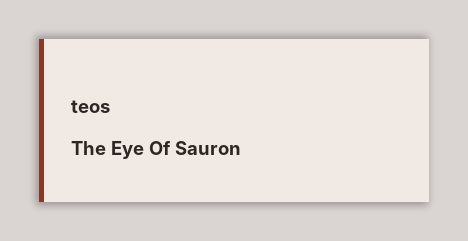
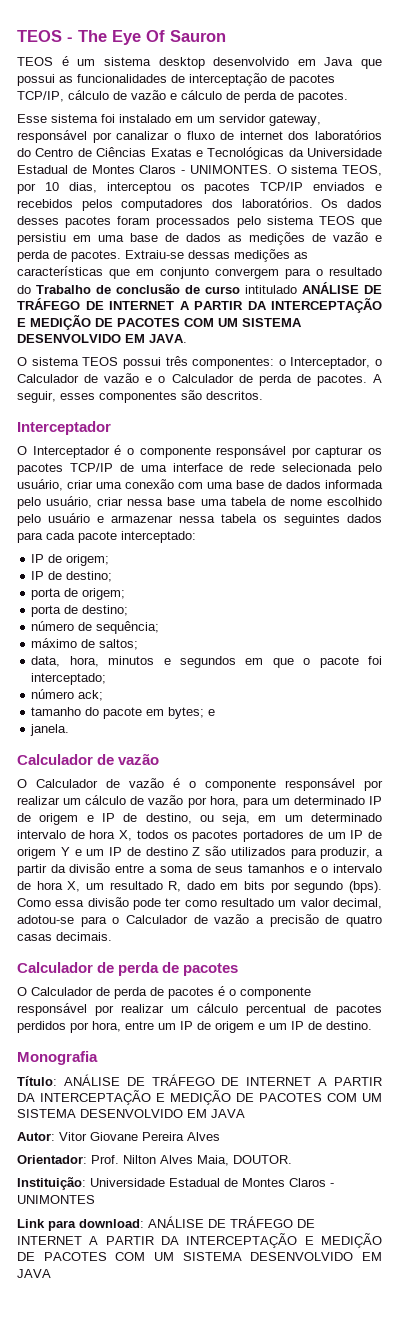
- teos
- The Eye Of Sauron
+ TEOS - The Eye Of Sauron
+ TEOS é um sistema desktop desenvolvido em Java que possui as funcionalidades de interceptação de pacotes TCP/IP, cálculo de vazão e cálculo de perda de pacotes.
+ Esse sistema foi instalado em um servidor gateway, responsável por canalizar o fluxo de internet dos laboratórios do Centro de Ciências Exatas e Tecnológicas da Universidade Estadual de Montes Claros - UNIMONTES. O sistema TEOS, por 10 dias, interceptou os pacotes TCP/IP enviados e recebidos pelos computadores dos laboratórios. Os dados desses pacotes foram processados pelo sistema TEOS que persistiu em uma base de dados as medições de vazão e perda de pacotes. Extraiu-se dessas medições as características que em conjunto convergem para o resultado do Trabalho de conclusão de curso intitulado ANÁLISE DE TRÁFEGO DE INTERNET A PARTIR DA INTERCEPTAÇÃO E MEDIÇÃO DE PACOTES COM UM SISTEMA DESENVOLVIDO EM JAVA.
+ O sistema TEOS possui três componentes: o Interceptador, o Calculador de vazão e o Calculador de perda de pacotes. A seguir, esses componentes são descritos.
+ Interceptador
+ O Interceptador é o componente responsável por capturar os pacotes TCP/IP de uma interface de rede selecionada pelo usuário, criar uma conexão com uma base de dados informada pelo usuário, criar nessa base uma tabela de nome escolhido pelo usuário e armazenar nessa tabela os seguintes dados para cada pacote interceptado:
+ IP de origem;
+ IP de destino;
+ porta de origem;
+ porta de destino;
+ número de sequência;
+ máximo de saltos;
+ data, hora, minutos e segundos em que o pacote foi interceptado;
+ número ack;
+ tamanho do pacote em bytes; e
+ janela.
+ Calculador de vazão
+ O Calculador de vazão é o componente responsável por realizar um cálculo de vazão por hora, para um determinado IP de origem e IP de destino, ou seja, em um determinado intervalo de hora X, todos os pacotes portadores de um IP de origem Y e um IP de destino Z são utilizados para produzir, a partir da divisão entre a soma de seus tamanhos e o intervalo de hora X, um resultado R, dado em bits por segundo (bps). Como essa divisão pode ter como resultado um valor decimal, adotou-se para o Calculador de vazão a precisão de quatro casas decimais.
+ Calculador de perda de pacotes
+ O Calculador de perda de pacotes é o componente responsável por realizar um cálculo percentual de pacotes perdidos por hora, entre um IP de origem e um IP de destino.
+ Monografia
+ Título: ANÁLISE DE TRÁFEGO DE INTERNET A PARTIR DA INTERCEPTAÇÃO E MEDIÇÃO DE PACOTES COM UM SISTEMA DESENVOLVIDO EM JAVA
+ Autor: Vitor Giovane Pereira Alves
+ Orientador: Prof. Nilton Alves Maia, DOUTOR.
+ Instituição: Universidade Estadual de Montes Claros - UNIMONTES
+ Link para download: ANÁLISE DE TRÁFEGO DE INTERNET A PARTIR DA INTERCEPTAÇÃO E MEDIÇÃO DE PACOTES COM UM SISTEMA DESENVOLVIDO EM JAVA

